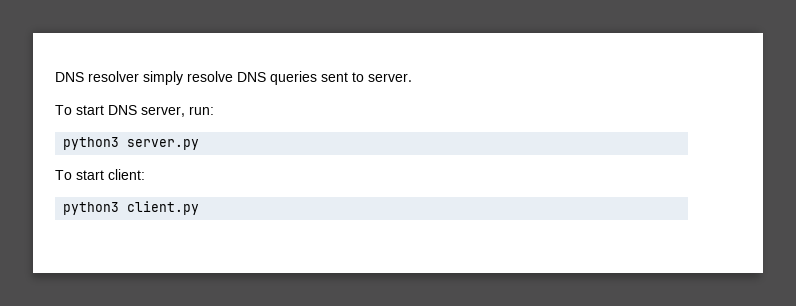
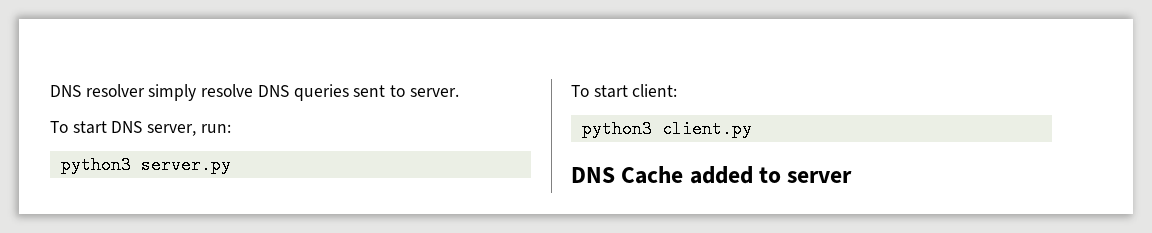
+ DNS Cache added to server

